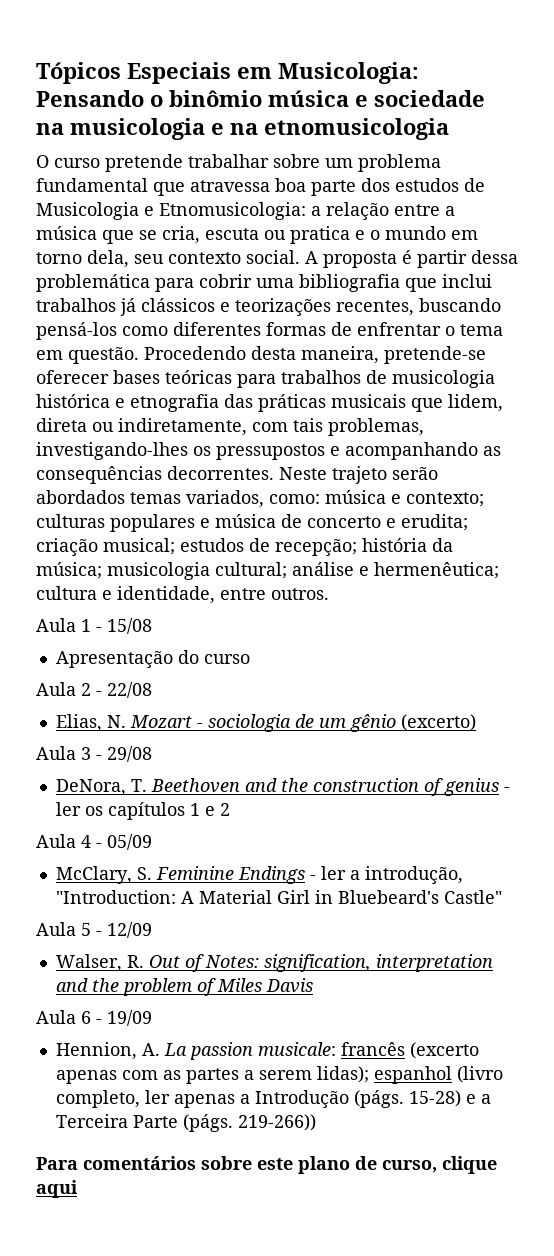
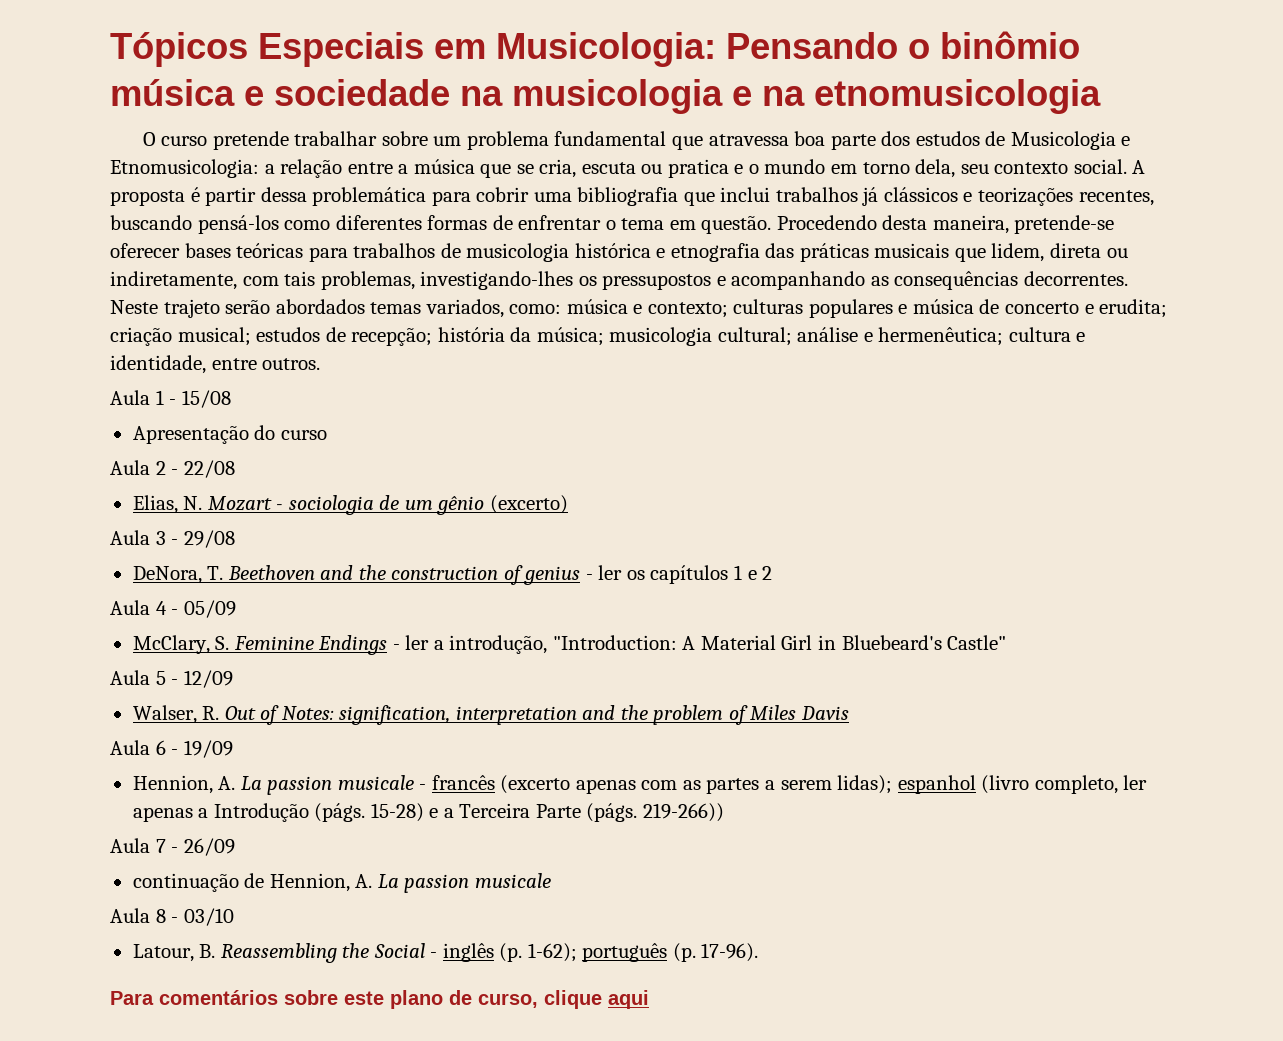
- Hennion, A. La passion musicale: francês (excerto apenas com as partes a serem lidas); espanhol (livro completo, ler apenas a Introdução (págs.
+ Hennion, A. La passion musicale - francês (excerto apenas com as partes a serem lidas); espanhol (livro completo, ler apenas a Introdução (págs.
+ Aula 7 - 26/09
+ continuação de Hennion, A. La passion musicale
+ Aula 8 - 03/10
+ Latour, B. Reassembling the Social - inglês (p. 1-62); português (p. 17-96).

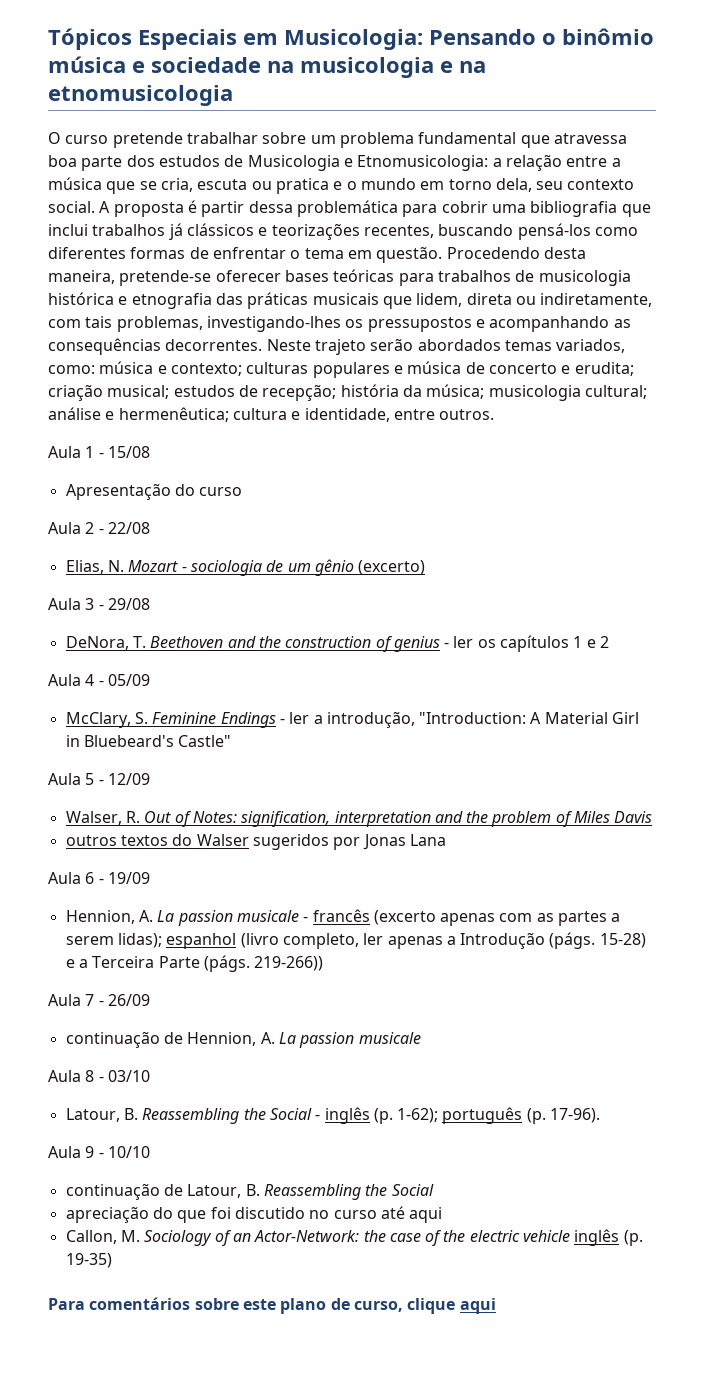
+ outros textos do Walser sugeridos por Jonas Lana
+ Aula 9 - 10/10
+ continuação de Latour, B. Reassembling the Social
+ apreciação do que foi discutido no curso até aqui
+ Callon, M. Sociology of an Actor-Network: the case of the electric vehicle inglês (p. 19-35)

